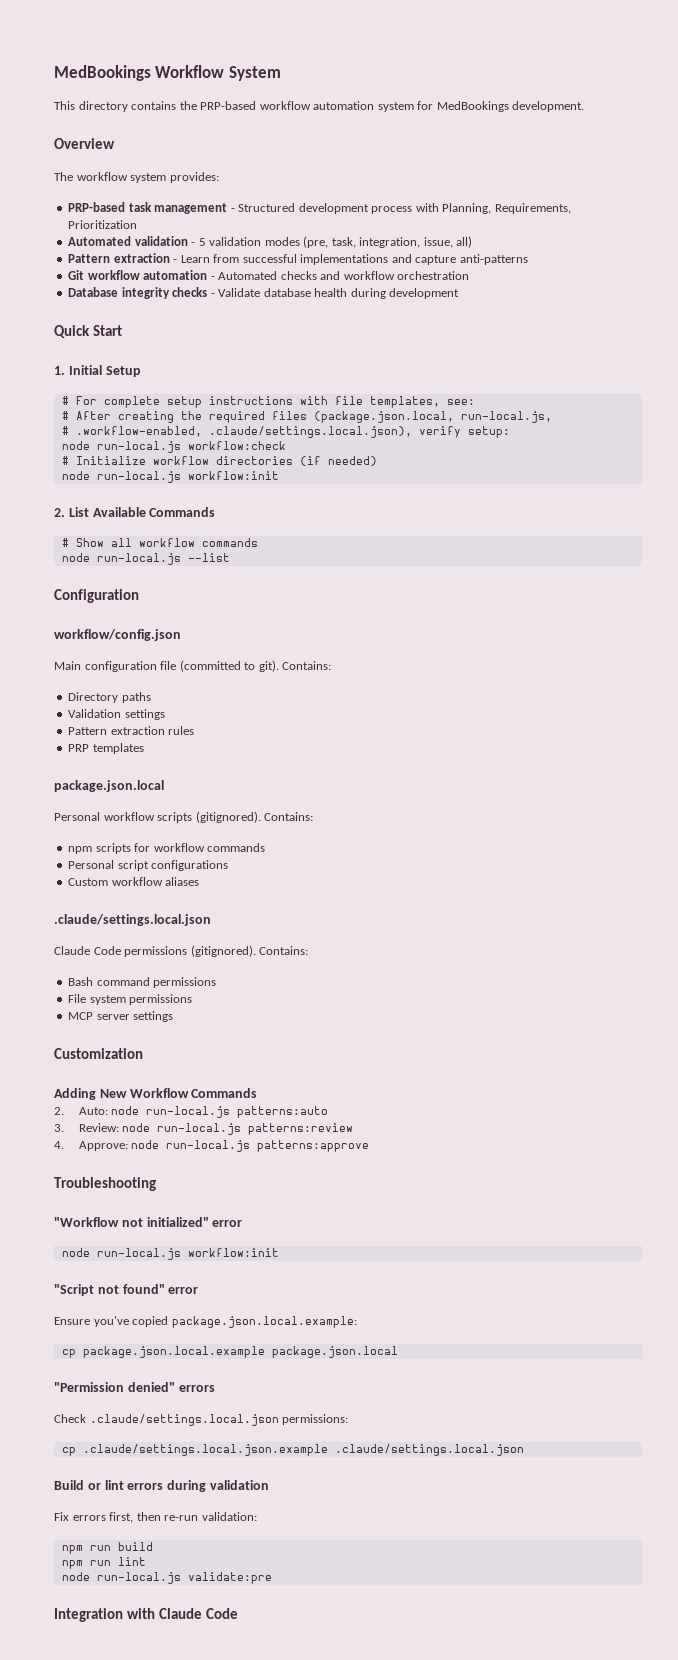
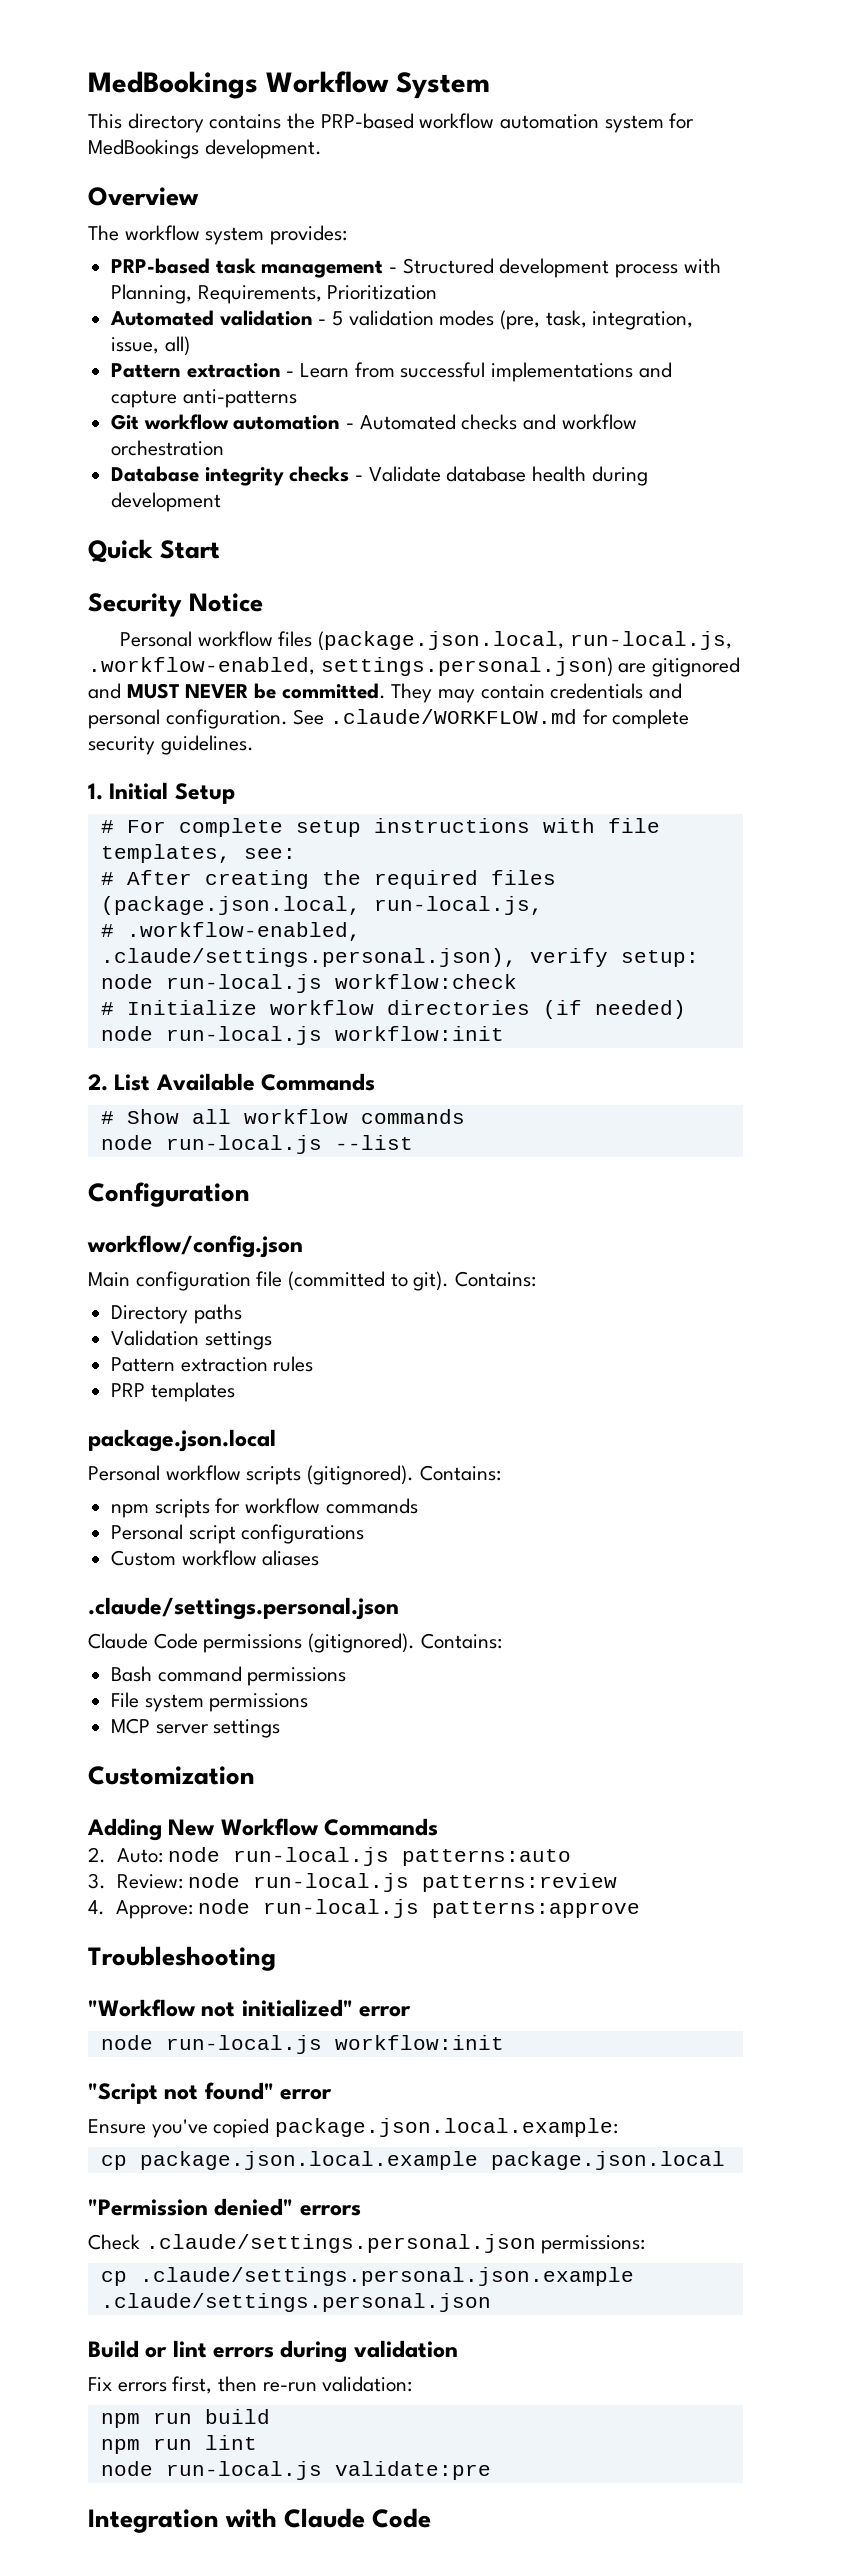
+ Security Notice
+ Personal workflow files (package.json.local, run-local.js, .workflow-enabled, settings.personal.json) are gitignored and MUST NEVER be committed. They may contain credentials and personal configuration. See .claude/WORKFLOW.md for complete security guidelines.
- # .workflow-enabled, .claude/settings.local.json), verify setup:
+ # .workflow-enabled, .claude/settings.personal.json), verify setup:
  Custom workflow aliases
- .claude/settings.local.json
+ .claude/settings.personal.json
- Check .claude/settings.local.json permissions:
+ Check .claude/settings.personal.json permissions:
- cp .claude/settings.local.json.example .claude/settings.local.json
+ cp .claude/settings.personal.json.example .claude/settings.personal.json

